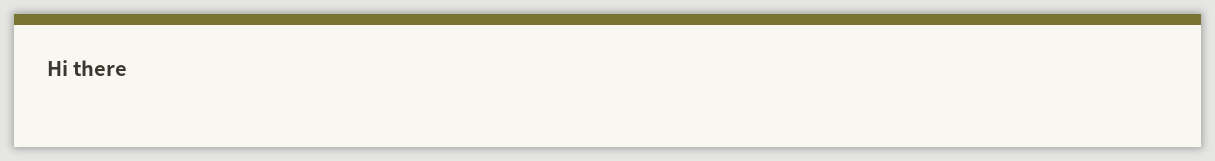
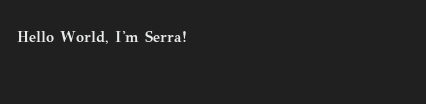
- Hi there
+ Hello World, I'm Serra!

